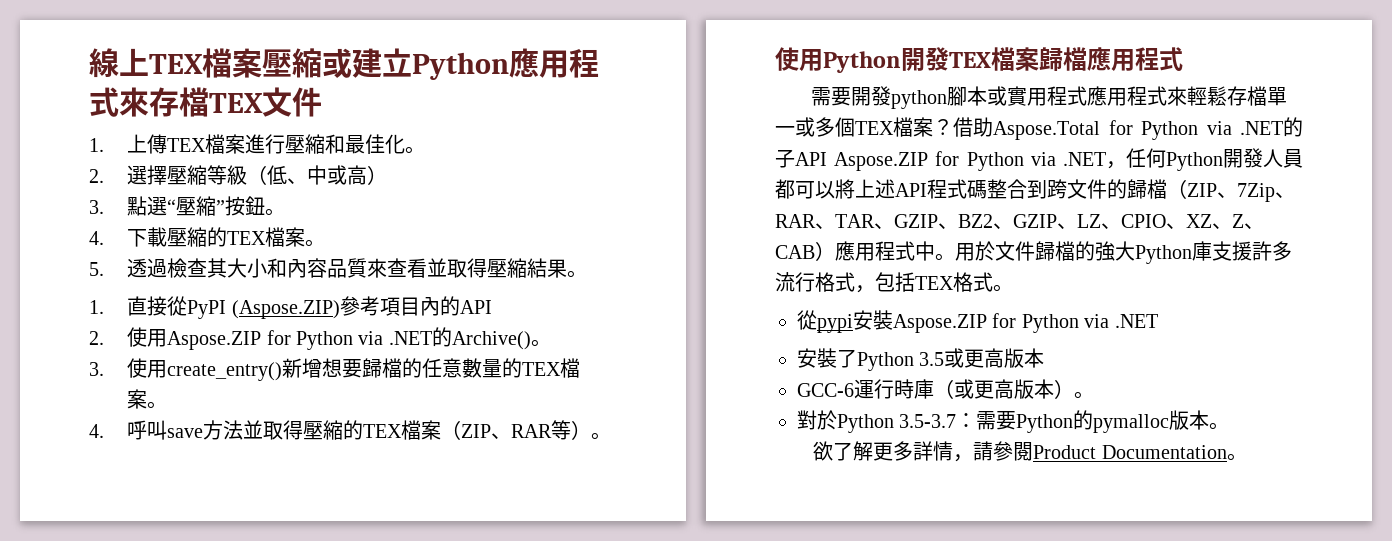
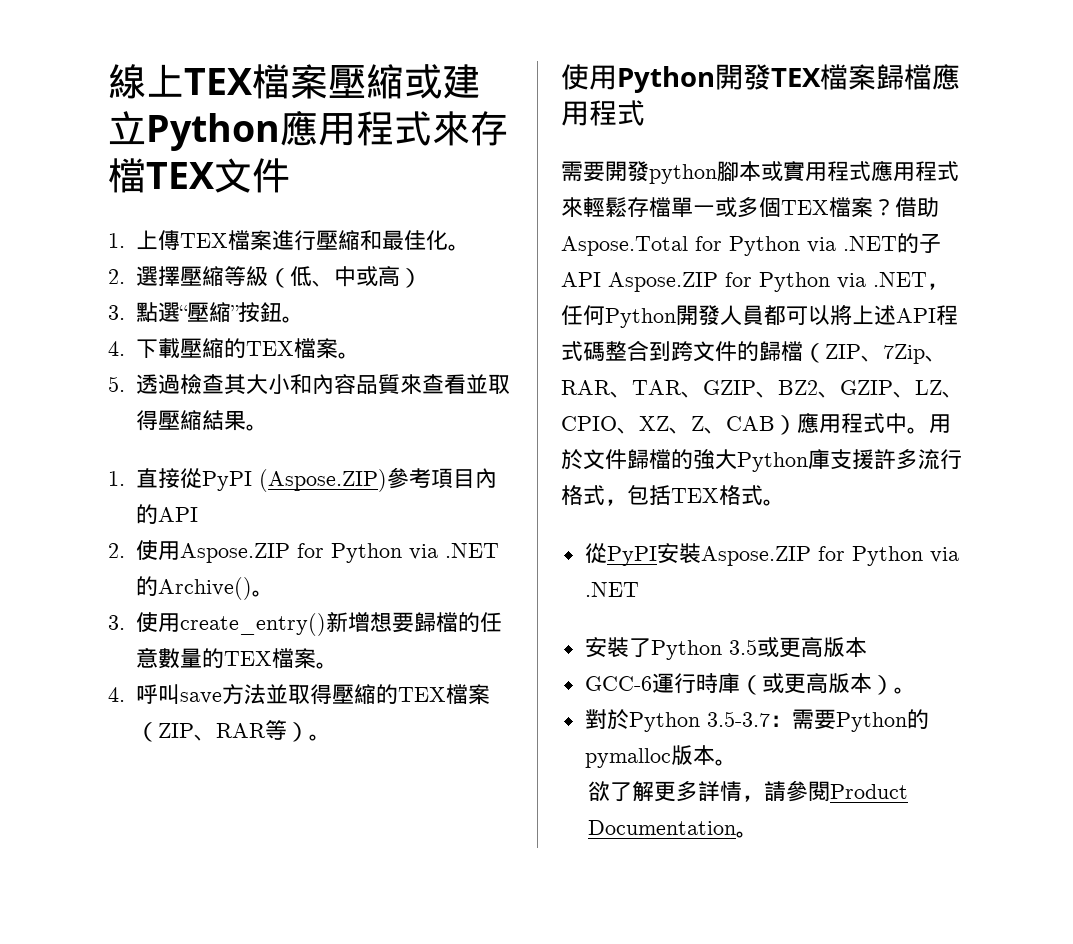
- 從pypi安裝Aspose.ZIP for Python via .NET
+ 從PyPI安裝Aspose.ZIP for Python via .NET

